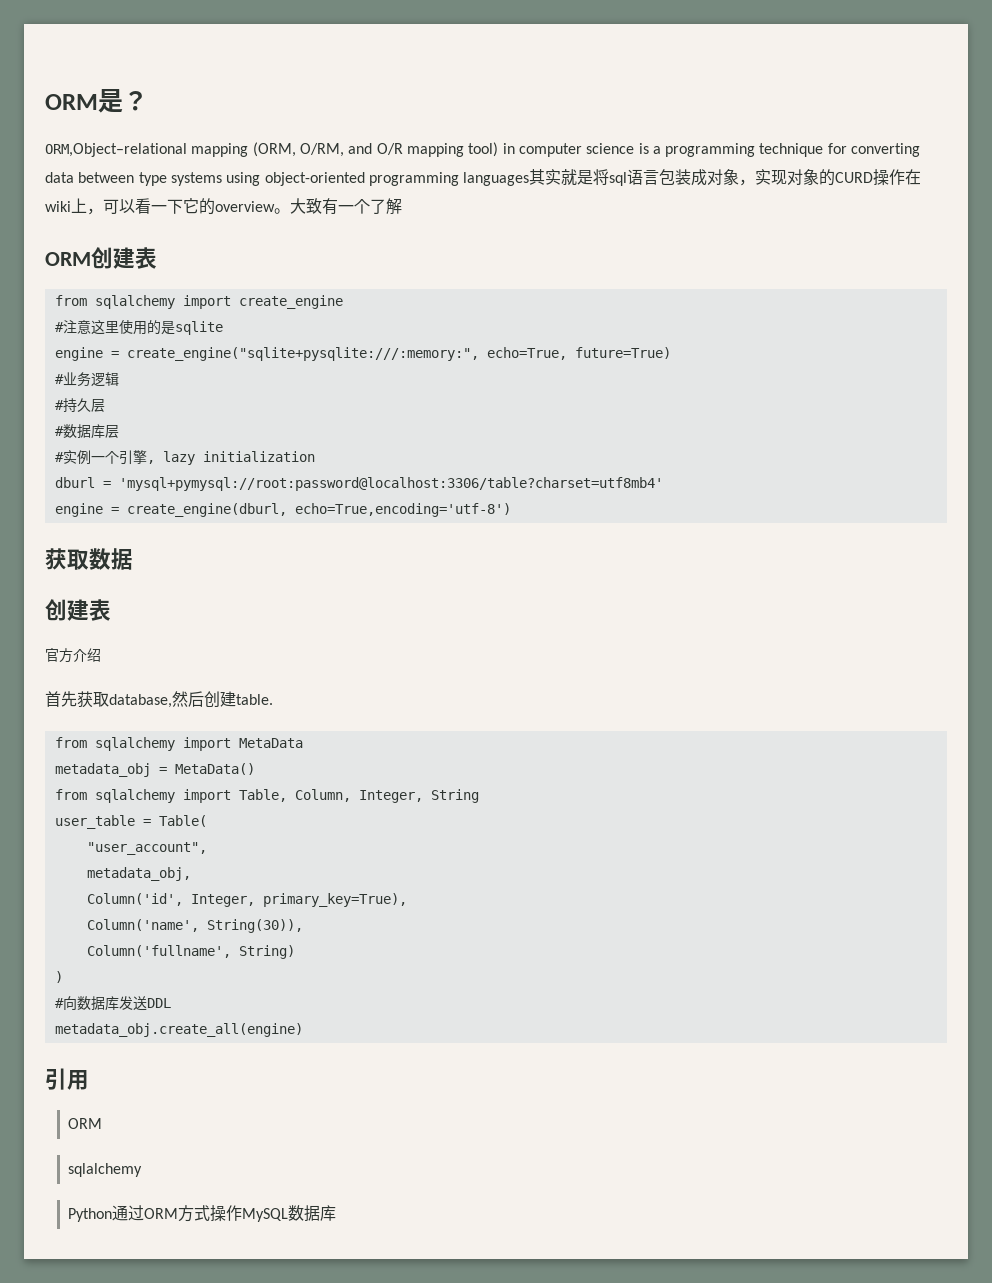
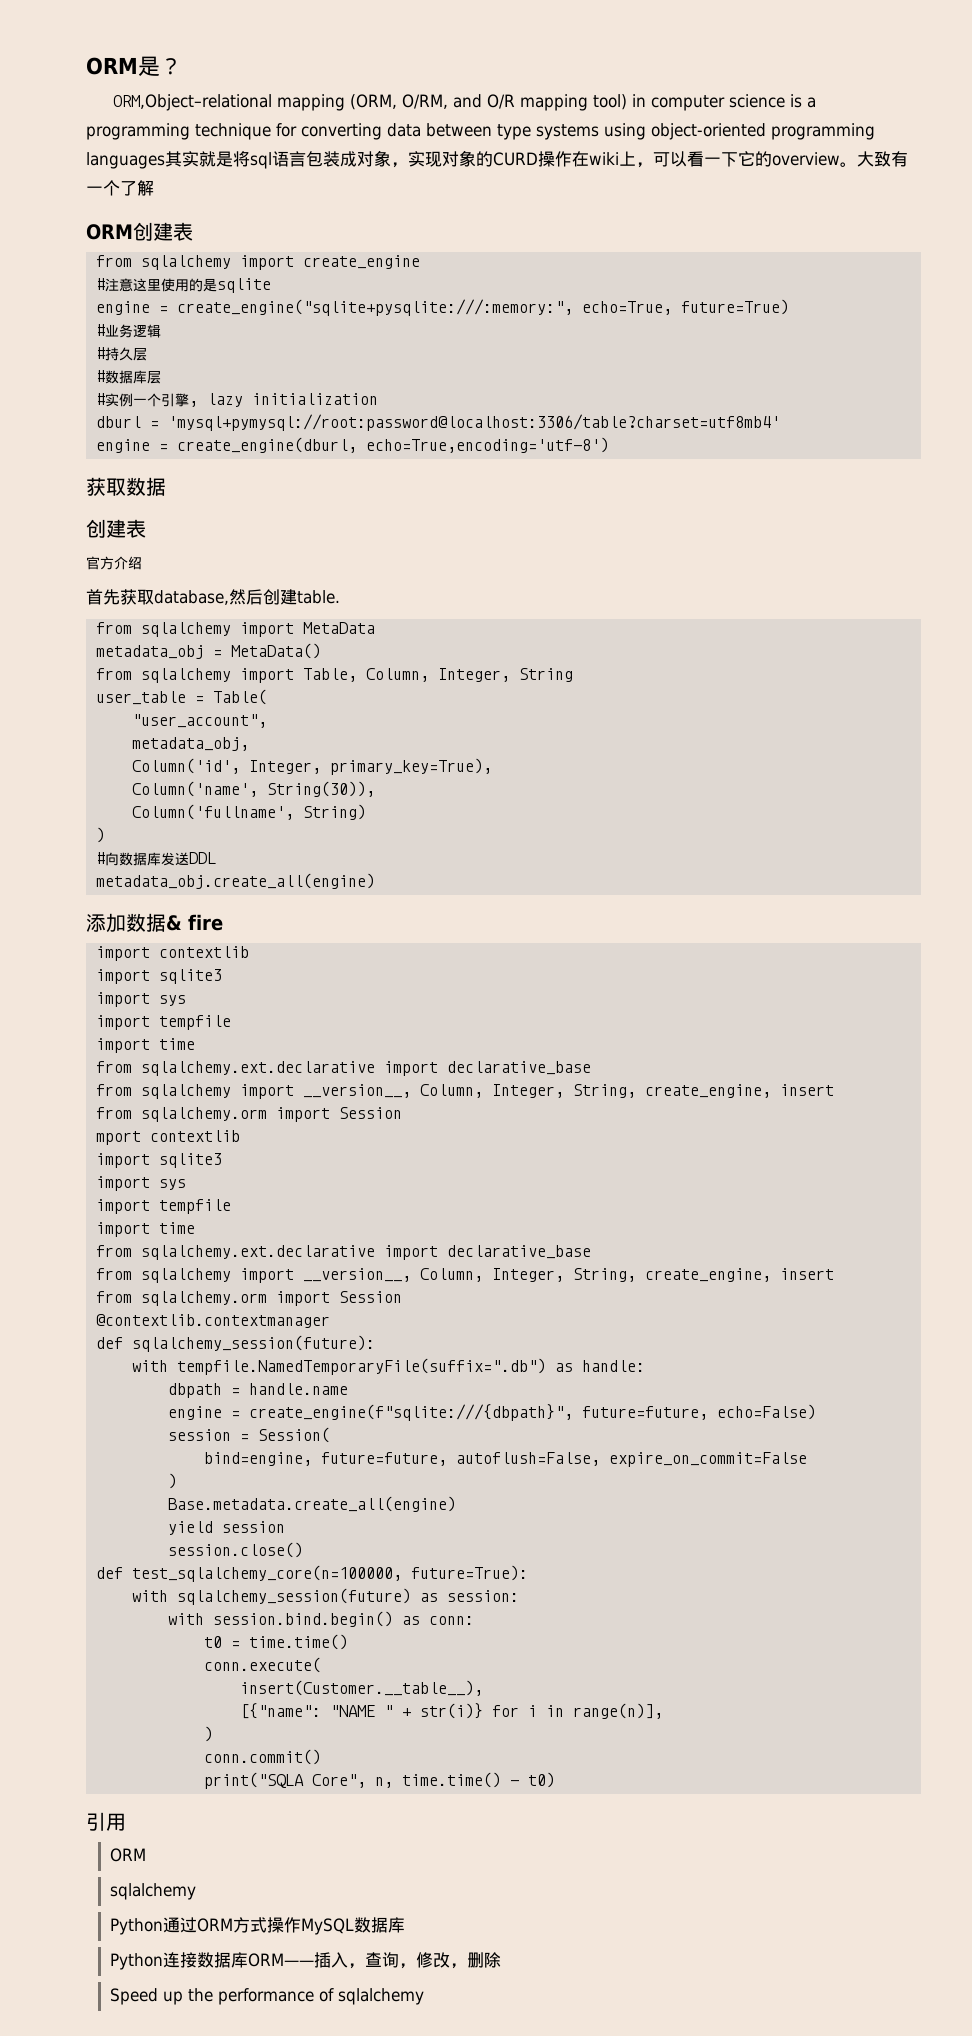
+ 添加数据& fire
+ import contextlib
+ import sqlite3
+ import sys
+ import tempfile
+ import time
+ from sqlalchemy.ext.declarative import declarative_base
+ from sqlalchemy import __version__, Column, Integer, String, create_engine, insert
+ from sqlalchemy.orm import Session
+ mport contextlib
+ import sqlite3
+ import sys
+ import tempfile
+ import time
+ from sqlalchemy.ext.declarative import declarative_base
+ from sqlalchemy import __version__, Column, Integer, String, create_engine, insert
+ from sqlalchemy.orm import Session
+ @contextlib.contextmanager
+ def sqlalchemy_session(future):
+ with tempfile.NamedTemporaryFile(suffix=".db") as handle:
+ dbpath = handle.name
+ engine = create_engine(f"sqlite:///{dbpath}", future=future, echo=False)
+ session = Session(
+ bind=engine, future=future, autoflush=False, expire_on_commit=False
+ )
+ Base.metadata.create_all(engine)
+ yield session
+ session.close()
+ def test_sqlalchemy_core(n=100000, future=True):
+ with sqlalchemy_session(future) as session:
+ with session.bind.begin() as conn:
+ t0 = time.time()
+ conn.execute(
+ insert(Customer.__table__),
+ [{"name": "NAME " + str(i)} for i in range(n)],
+ )
+ conn.commit()
+ print("SQLA Core", n, time.time() - t0)
+ Python连接数据库ORM——插入，查询，修改，删除
+ Speed up the performance of sqlalchemy

